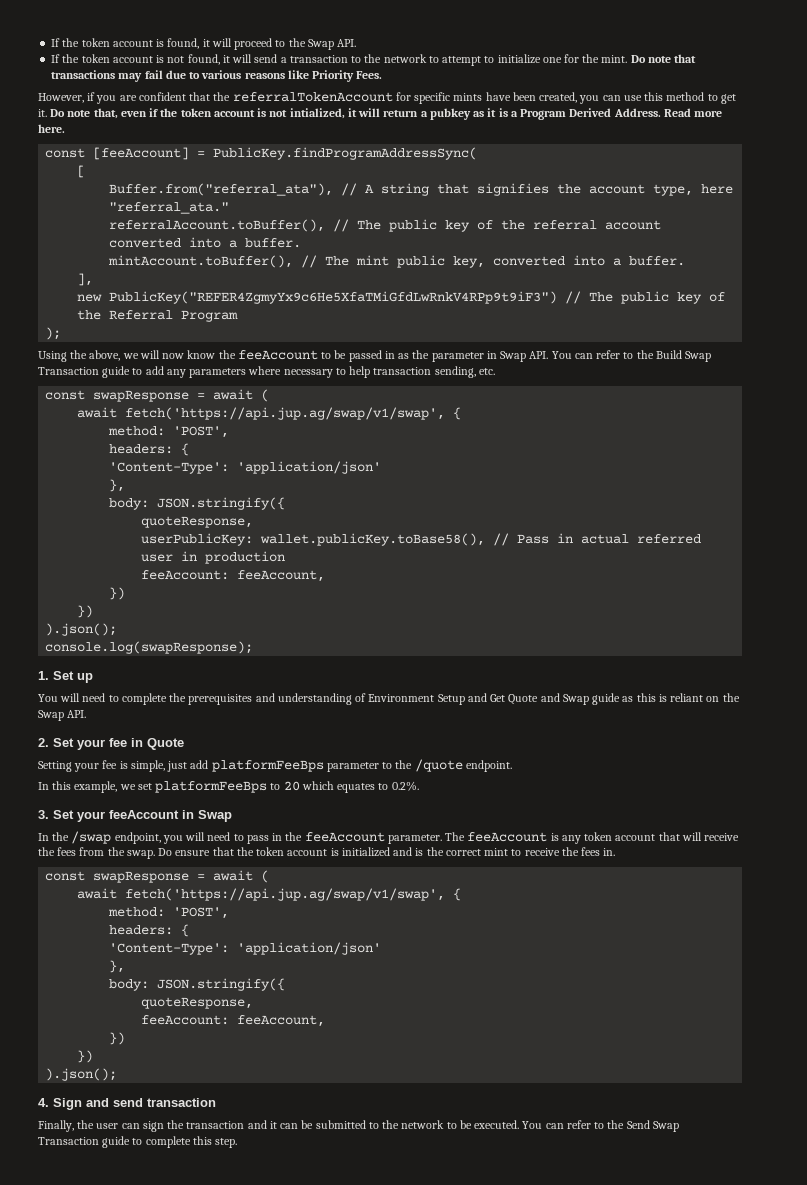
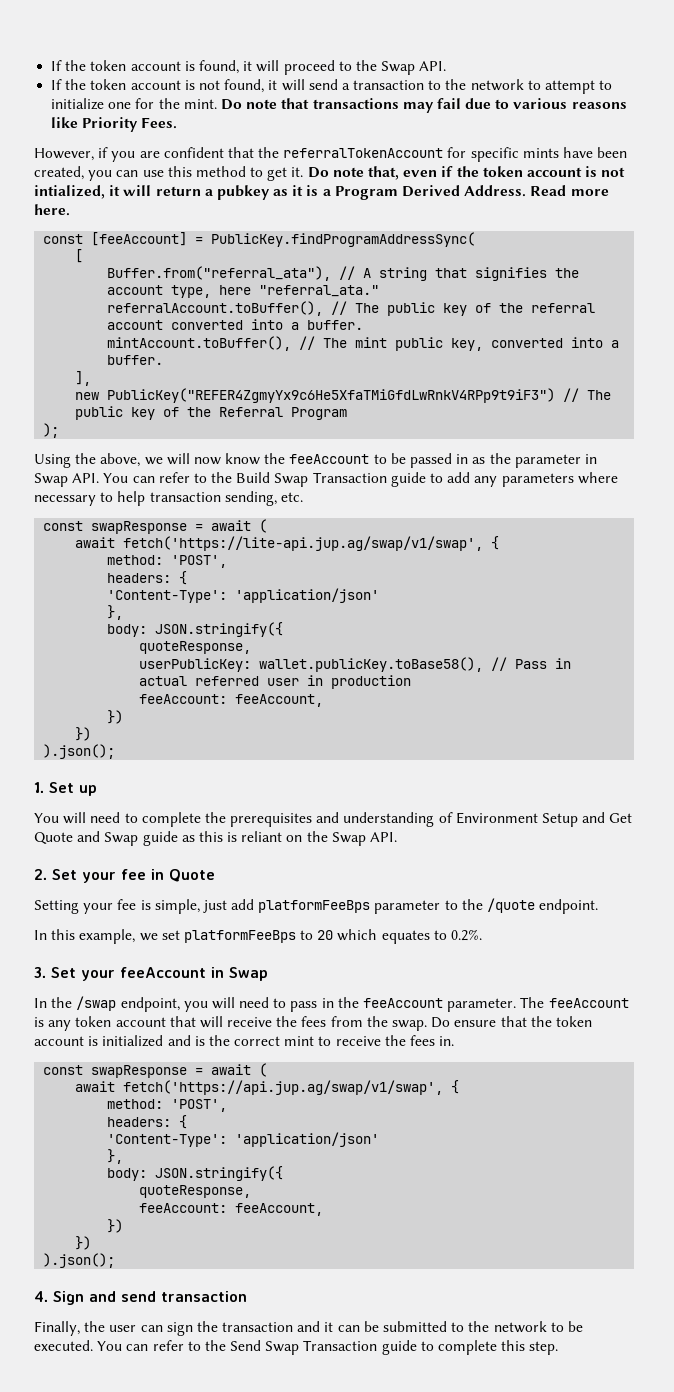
  Using the above, we will now know the feeAccount to be passed in as the parameter in Swap API. You can refer to the Build Swap Transaction guide to add any parameters where necessary to help transaction sending, etc.
  const swapResponse = await (
- await fetch('https://api.jup.ag/swap/v1/swap', {
+ await fetch('https://lite-api.jup.ag/swap/v1/swap', {
- console.log(swapResponse);

